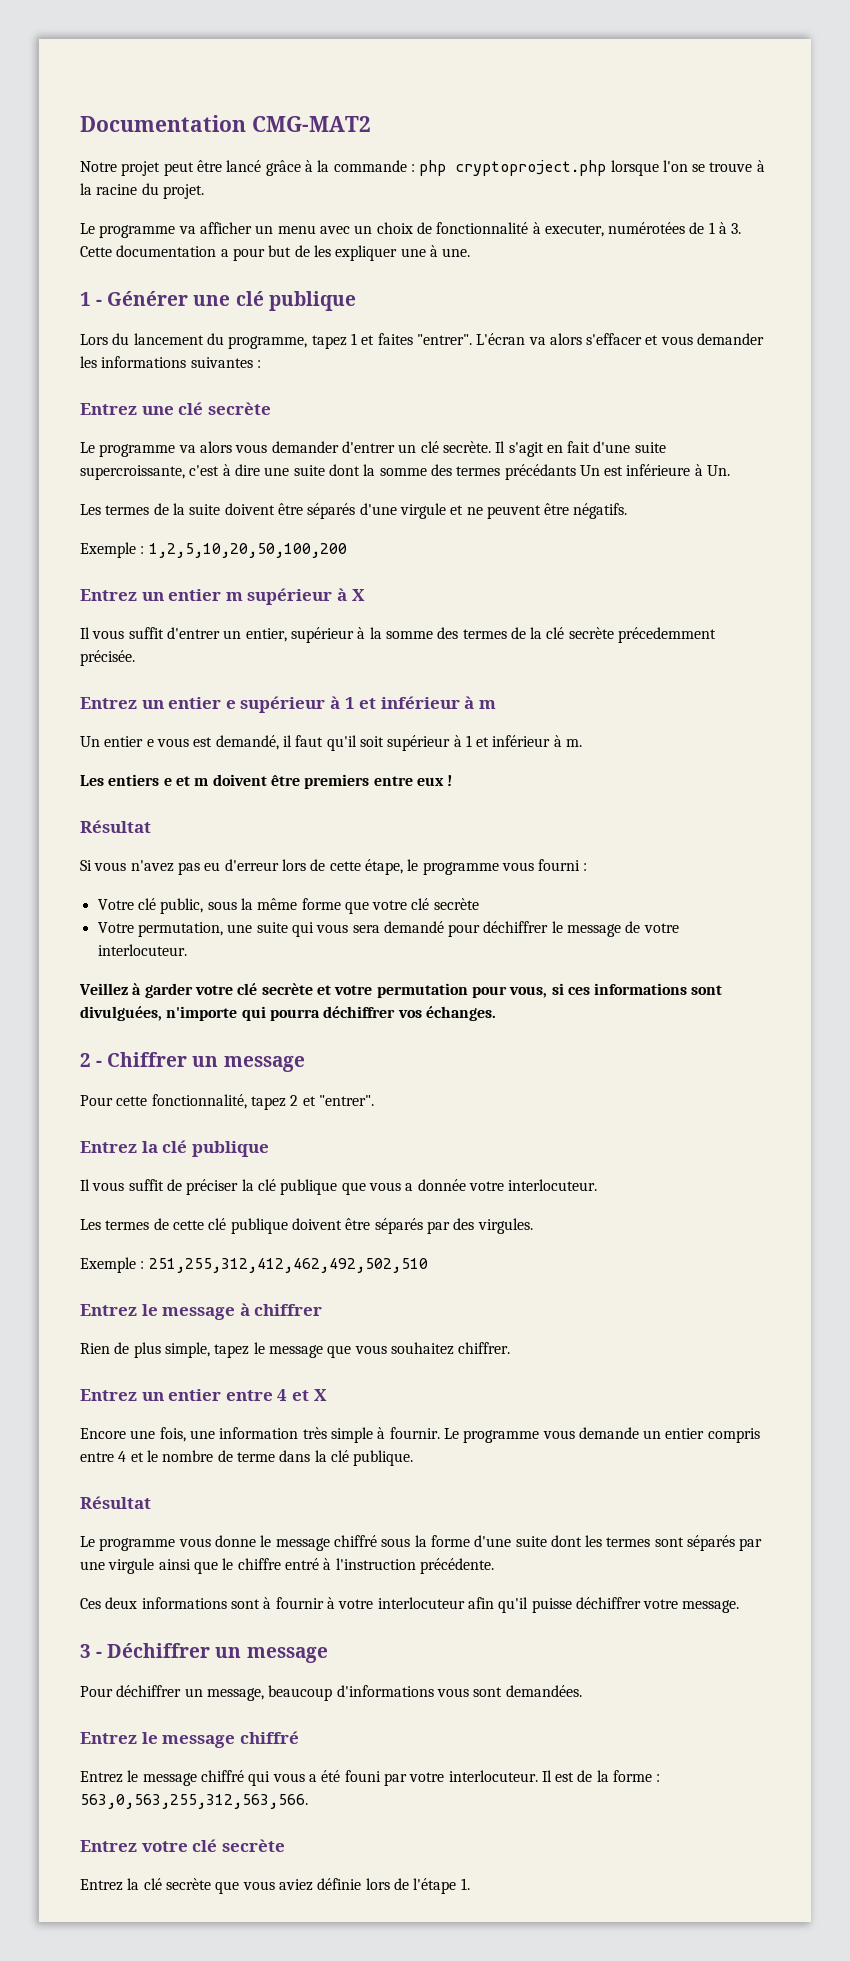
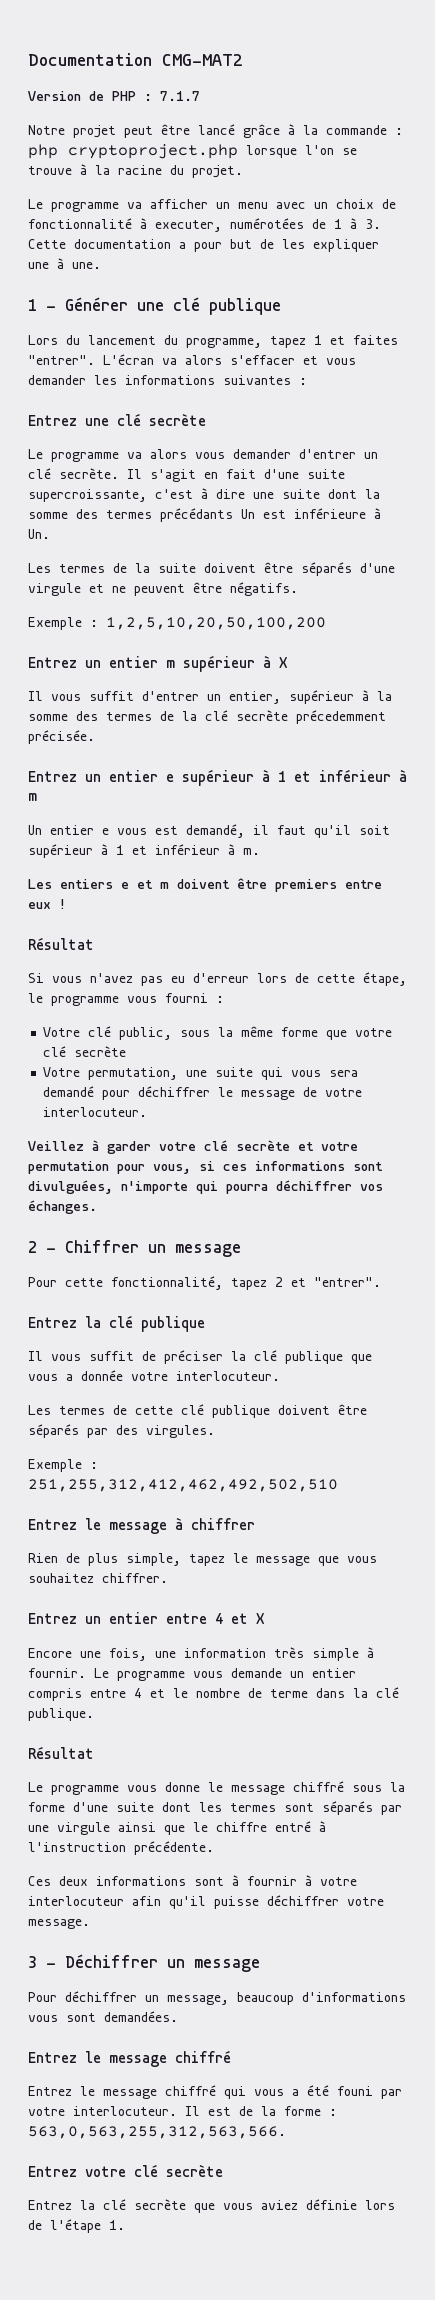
+ Version de PHP : 7.1.7

